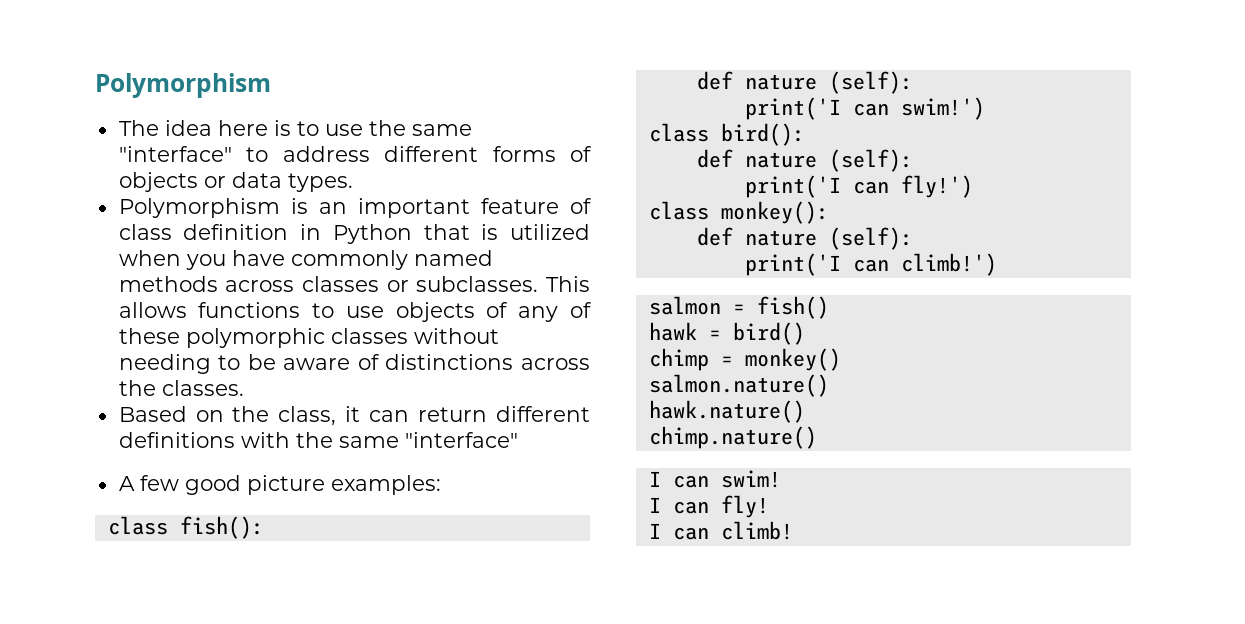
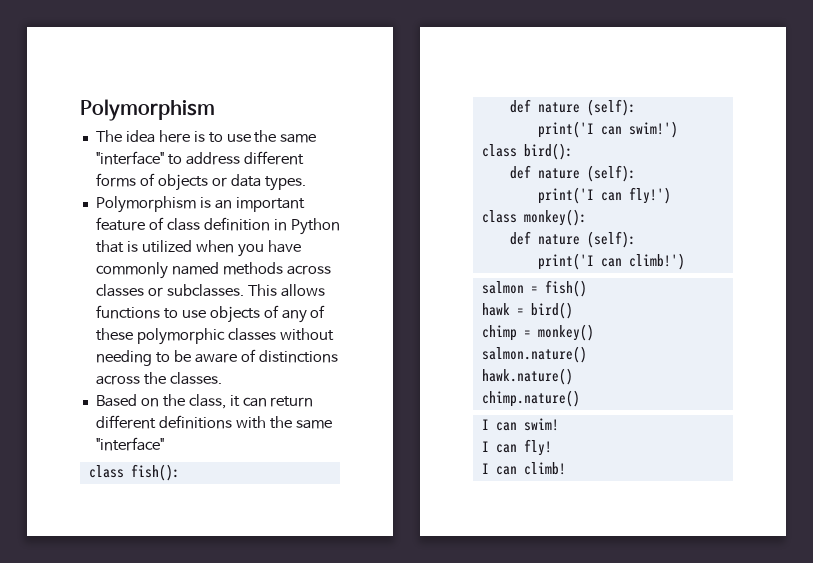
- A few good picture examples:

